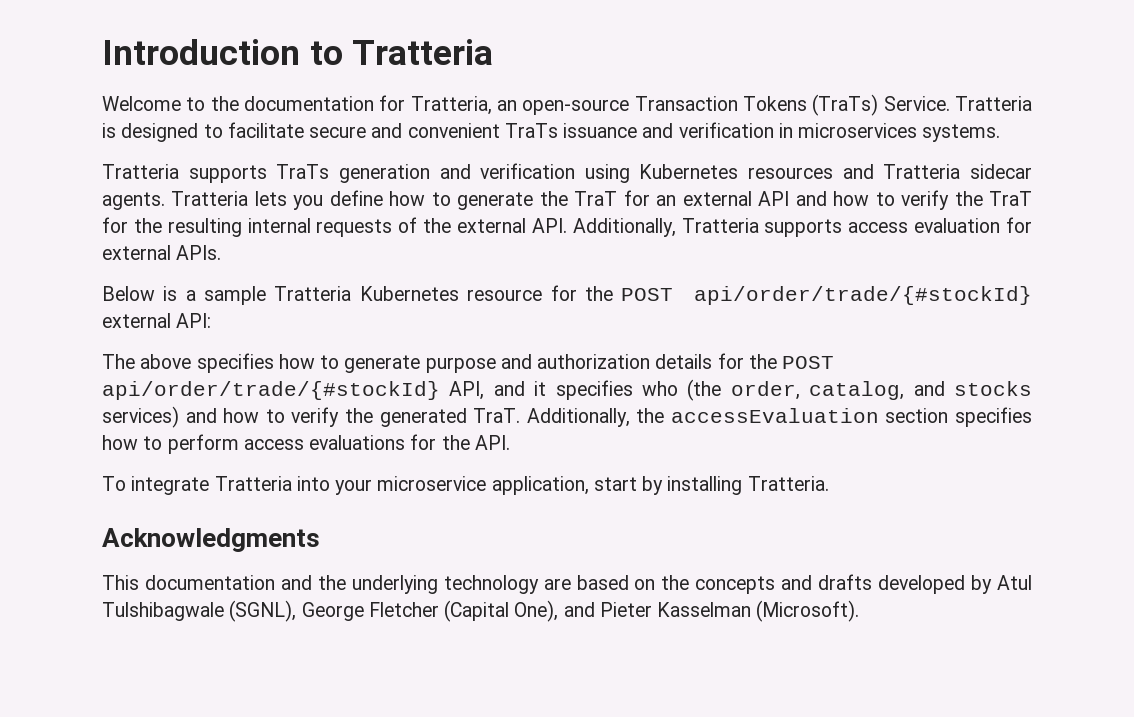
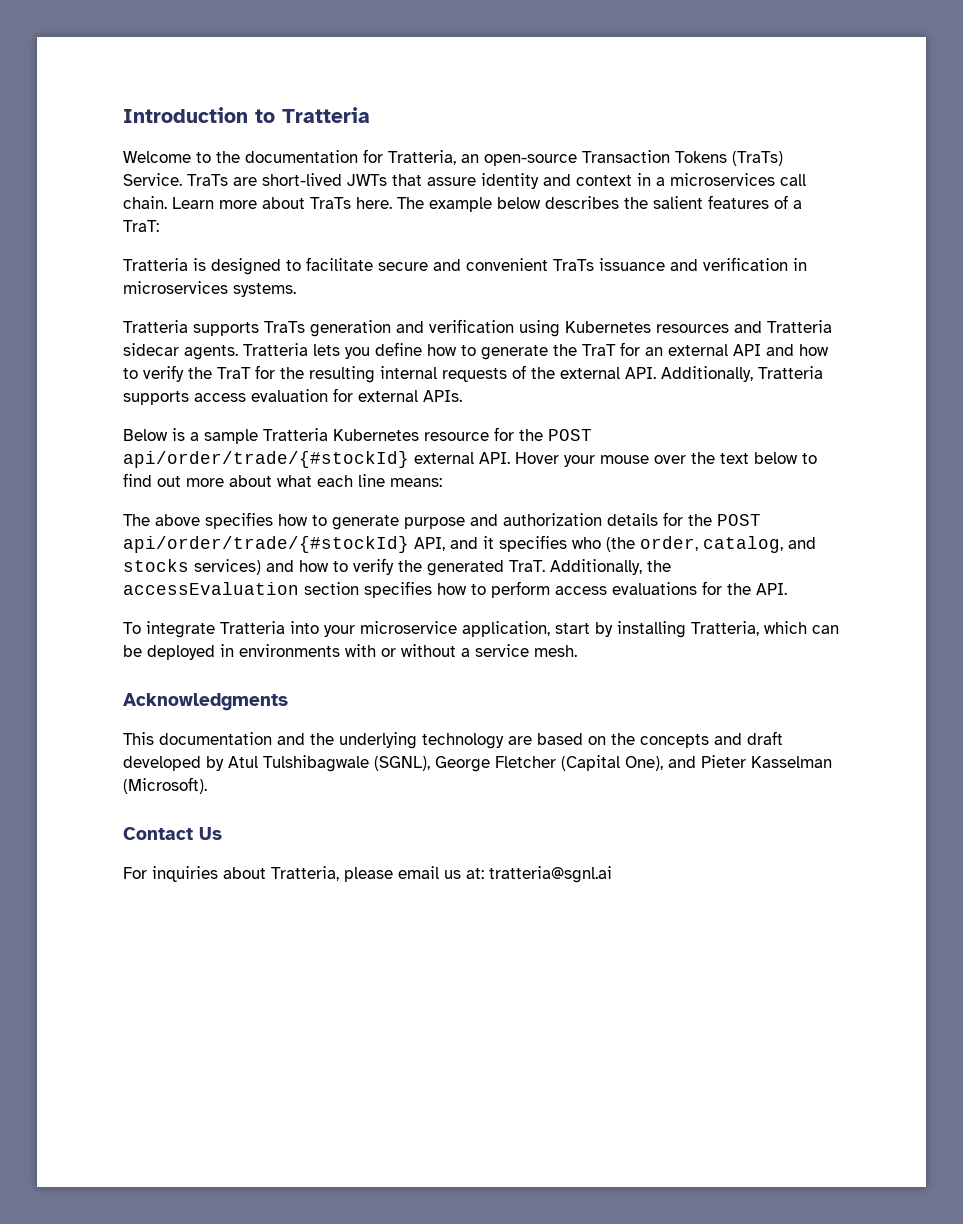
- Welcome to the documentation for Tratteria, an open-source Transaction Tokens (TraTs) Service. Tratteria is designed to facilitate secure and convenient TraTs issuance and verification in microservices systems.
+ Welcome to the documentation for Tratteria, an open-source Transaction Tokens (TraTs) Service. TraTs are short-lived JWTs that assure identity and context in a microservices call chain. Learn more about TraTs here. The example below describes the salient features of a TraT:
+ Tratteria is designed to facilitate secure and convenient TraTs issuance and verification in microservices systems.
- Below is a sample Tratteria Kubernetes resource for the POST api/order/trade/{#stockId} external API:
+ Below is a sample Tratteria Kubernetes resource for the POST api/order/trade/{#stockId} external API. Hover your mouse over the text below to find out more about what each line means:
- To integrate Tratteria into your microservice application, start by installing Tratteria.
+ To integrate Tratteria into your microservice application, start by installing Tratteria, which can be deployed in environments with or without a service mesh.
- This documentation and the underlying technology are based on the concepts and drafts developed by Atul Tulshibagwale (SGNL), George Fletcher (Capital One), and Pieter Kasselman (Microsoft).
+ This documentation and the underlying technology are based on the concepts and draft developed by Atul Tulshibagwale (SGNL), George Fletcher (Capital One), and Pieter Kasselman (Microsoft).
+ Contact Us
+ For inquiries about Tratteria, please email us at: tratteria@sgnl.ai

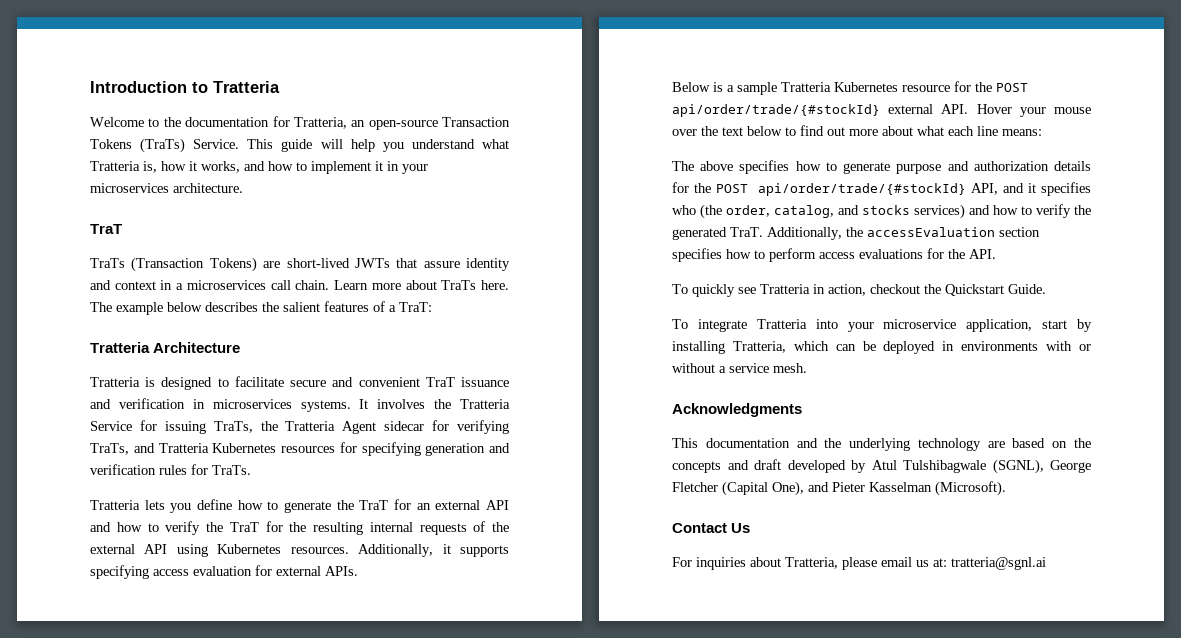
- TraTs are short-lived JWTs that assure identity and context in a microservices call chain.
+ This guide will help you understand what Tratteria is, how it works, and how to implement it in your microservices architecture.
+ TraT
+ TraTs (Transaction Tokens) are short-lived JWTs that assure identity and context in a microservices call chain.
+ Tratteria Architecture
- Tratteria is designed to facilitate secure and convenient TraTs issuance and verification in microservices systems.
- Tratteria supports TraTs generation and verification using Kubernetes resources and Tratteria sidecar agents. Tratteria lets you define how to generate the TraT for an external API and how to verify the TraT for the resulting internal requests of the external API. Additionally, Tratteria supports access evaluation for external APIs.
+ Tratteria is designed to facilitate secure and convenient TraT issuance and verification in microservices systems. It involves the Tratteria Service for issuing TraTs, the Tratteria Agent sidecar for verifying TraTs, and Tratteria Kubernetes resources for specifying generation and verification rules for TraTs.
+ Tratteria lets you define how to generate the TraT for an external API and how to verify the TraT for the resulting internal requests of the external API using Kubernetes resources. Additionally, it supports specifying access evaluation for external APIs.
+ To quickly see Tratteria in action, checkout the Quickstart Guide.

